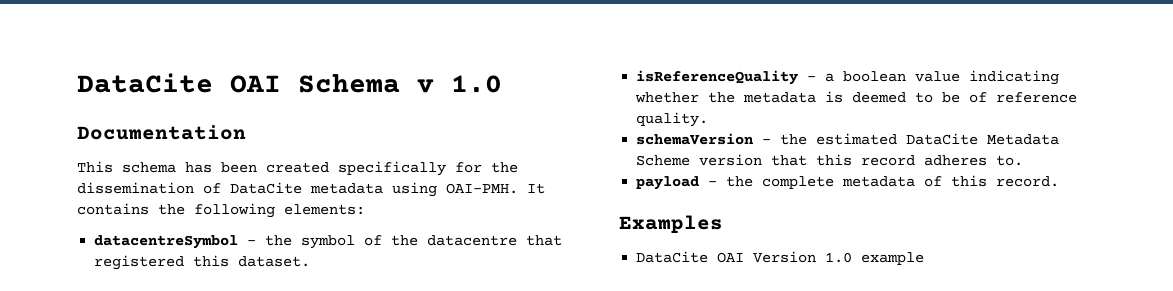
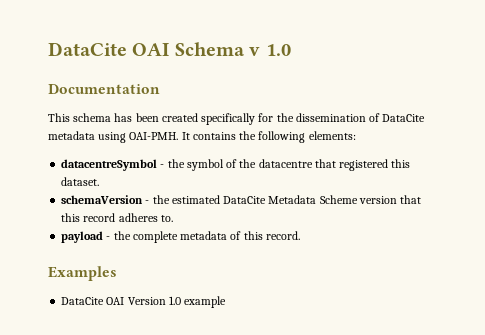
- isReferenceQuality - a boolean value indicating whether the metadata is deemed to be of reference quality.

